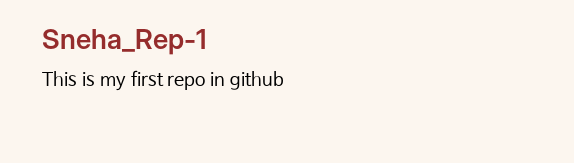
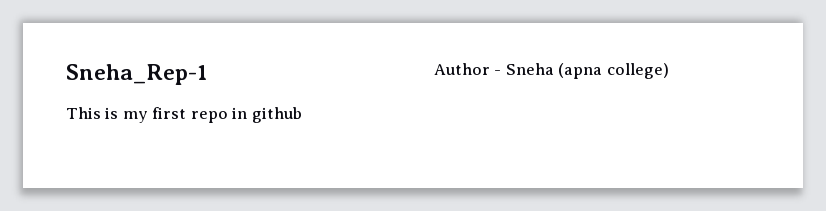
+ Author - Sneha (apna college)

